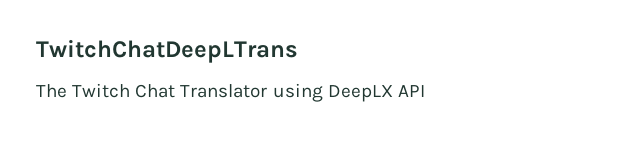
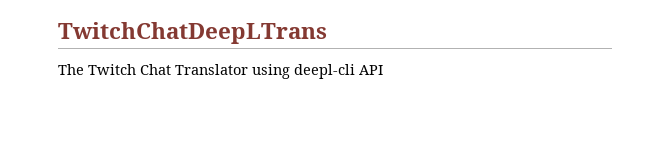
- The Twitch Chat Translator using DeepLX API
+ The Twitch Chat Translator using deepl-cli API

